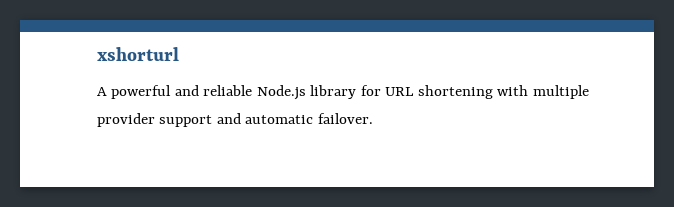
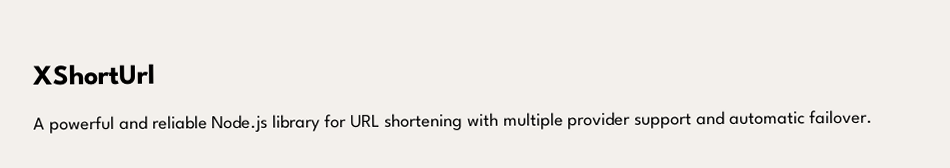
- xshorturl
+ XShortUrl

